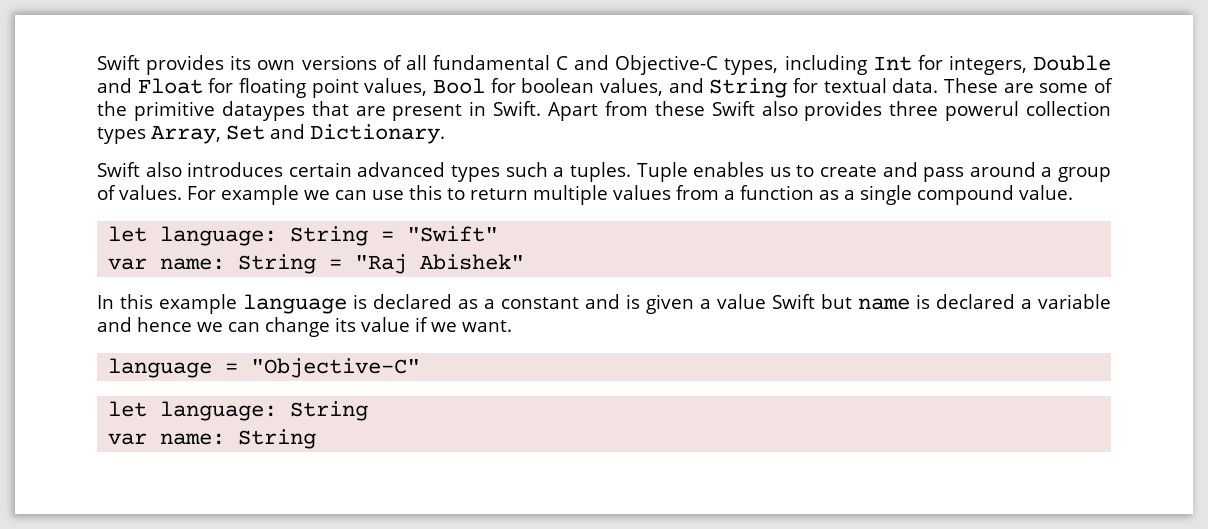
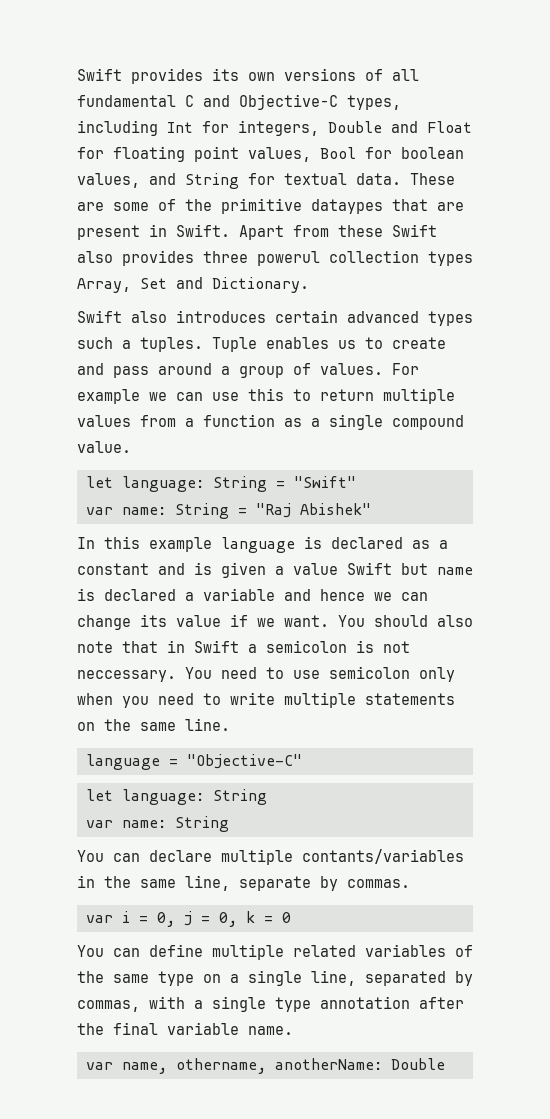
+ You should also note that in Swift a semicolon is not neccessary. You need to use semicolon only when you need to write multiple statements on the same line.
+ You can declare multiple contants/variables in the same line, separate by commas.
+ var i = 0, j = 0, k = 0
+ You can define multiple related variables of the same type on a single line, separated by commas, with a single type annotation after the final variable name.
+ var name, othername, anotherName: Double

